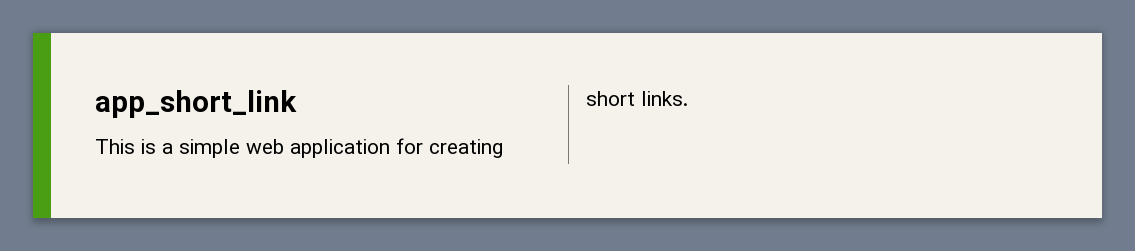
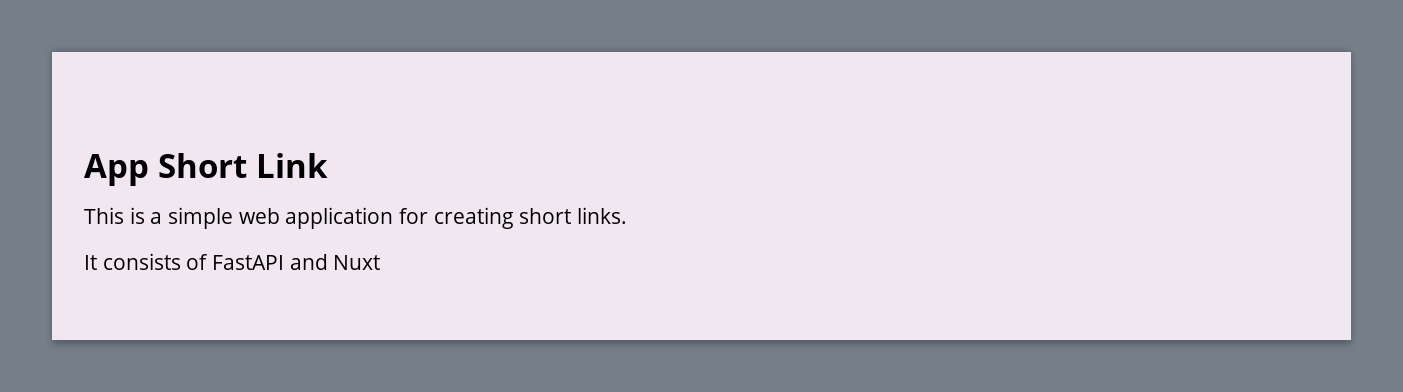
- app_short_link
+ App Short Link
+ It consists of FastAPI and Nuxt

